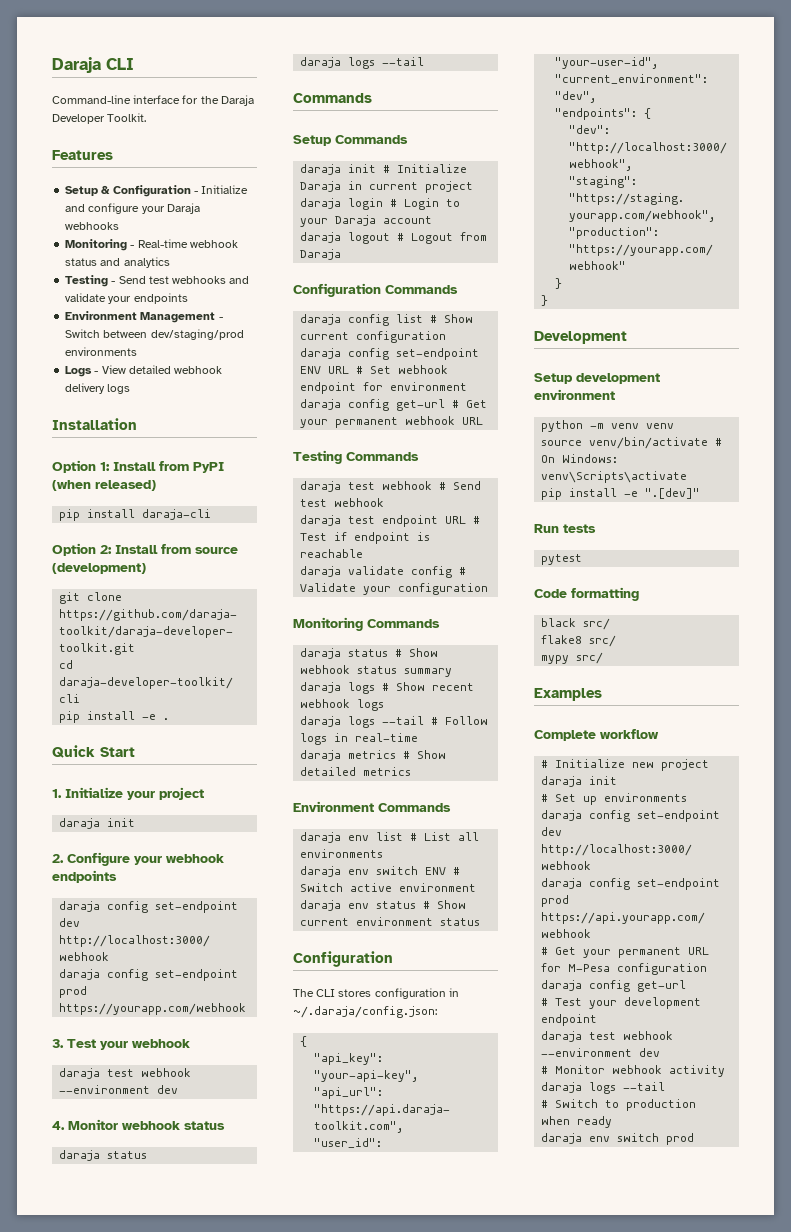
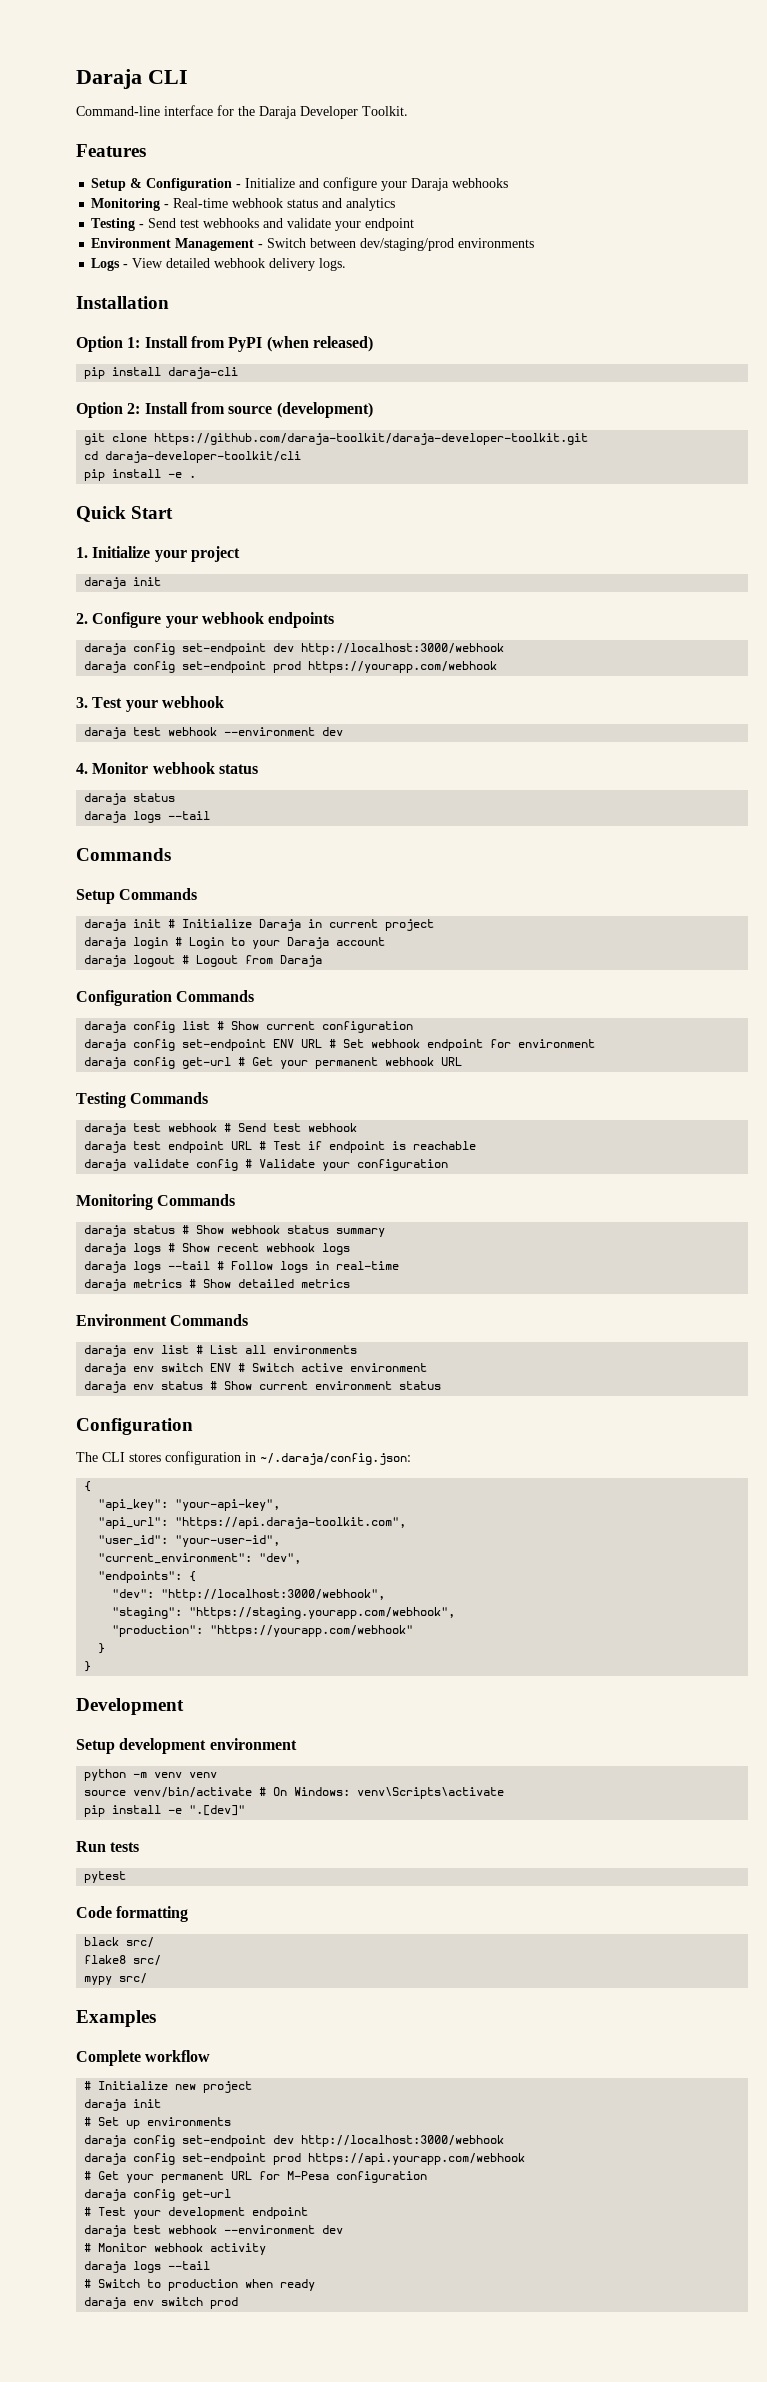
- Testing - Send test webhooks and validate your endpoints
+ Testing - Send test webhooks and validate your endpoint
- Logs - View detailed webhook delivery logs
+ Logs - View detailed webhook delivery logs.

